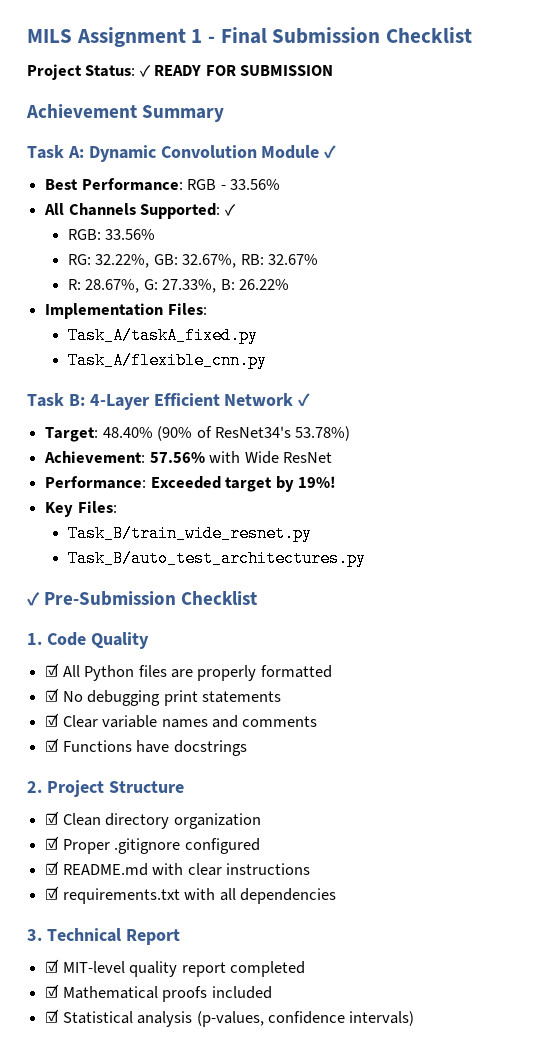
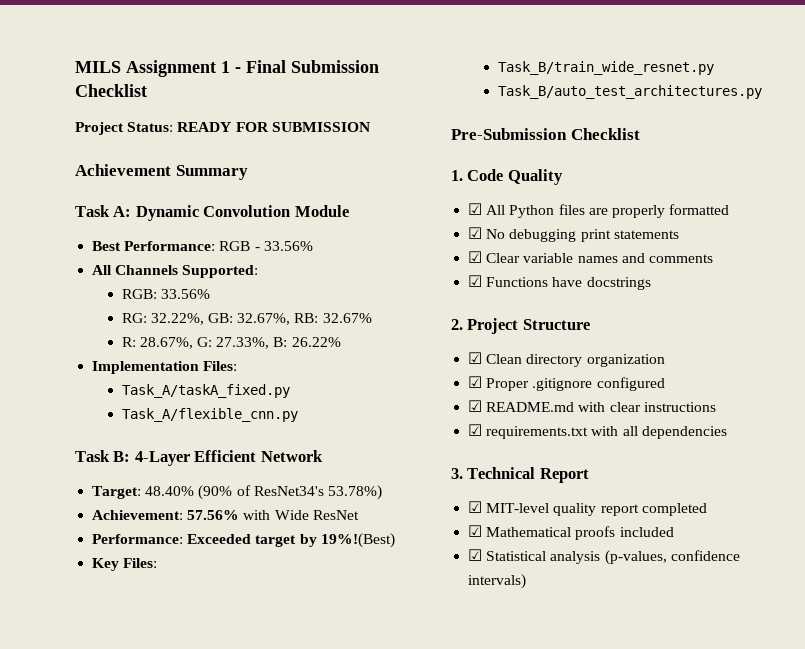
- Project Status: ✓ READY FOR SUBMISSION
+ Project Status: READY FOR SUBMISSION
- Task A: Dynamic Convolution Module ✓
+ Task A: Dynamic Convolution Module
- All Channels Supported: ✓
+ All Channels Supported:
- Task B: 4-Layer Efficient Network ✓
+ Task B: 4-Layer Efficient Network
- Performance: Exceeded target by 19%!
+ Performance: Exceeded target by 19%!(Best)
- ✓ Pre-Submission Checklist
+ Pre-Submission Checklist

